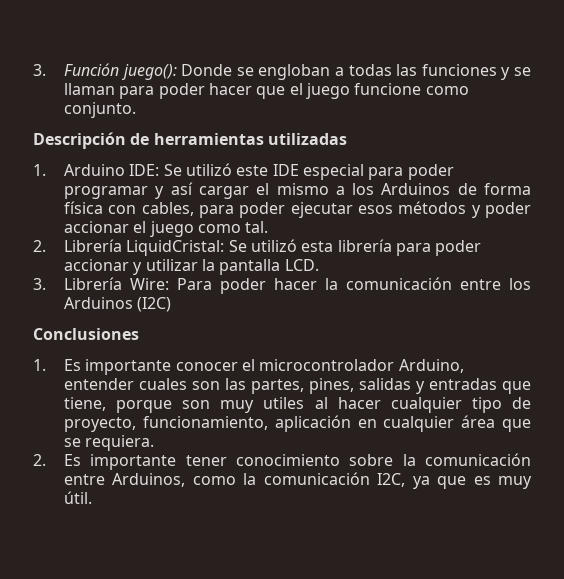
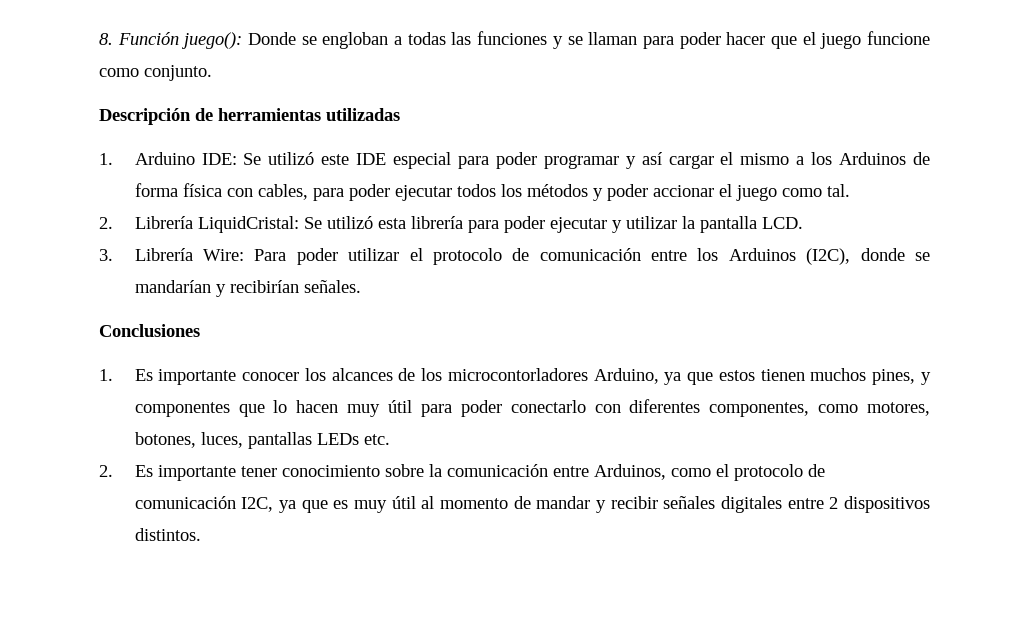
- 3. Función juego(): Donde se engloban a todas las funciones y se llaman para poder hacer que el juego funcione como conjunto.
+ 8. Función juego(): Donde se engloban a todas las funciones y se llaman para poder hacer que el juego funcione como conjunto.
- 1. Arduino IDE: Se utilizó este IDE especial para poder programar y así cargar el mismo a los Arduinos de forma física con cables, para poder ejecutar esos métodos y poder accionar el juego como tal.
+ 1. Arduino IDE: Se utilizó este IDE especial para poder programar y así cargar el mismo a los Arduinos de forma física con cables, para poder ejecutar todos los métodos y poder accionar el juego como tal.
- 2. Librería LiquidCristal: Se utilizó esta librería para poder accionar y utilizar la pantalla LCD.
+ 2. Librería LiquidCristal: Se utilizó esta librería para poder ejecutar y utilizar la pantalla LCD.
- 3. Librería Wire: Para poder hacer la comunicación entre los Arduinos (I2C)
+ 3. Librería Wire: Para poder utilizar el protocolo de comunicación entre los Arduinos (I2C), donde se mandarían y recibirían señales.
- 1. Es importante conocer el microcontrolador Arduino, entender cuales son las partes, pines, salidas y entradas que tiene, porque son muy utiles al hacer cualquier tipo de proyecto, funcionamiento, aplicación en cualquier área que se requiera.
+ 1. Es importante conocer los alcances de los microcontorladores Arduino, ya que estos tienen muchos pines, y componentes que lo hacen muy útil para poder conectarlo con diferentes componentes, como motores, botones, luces, pantallas LEDs etc.
- 2. Es importante tener conocimiento sobre la comunicación entre Arduinos, como la comunicación I2C, ya que es muy útil.
+ 2. Es importante tener conocimiento sobre la comunicación entre Arduinos, como el protocolo de comunicación I2C, ya que es muy útil al momento de mandar y recibir señales digitales entre 2 dispositivos distintos.

